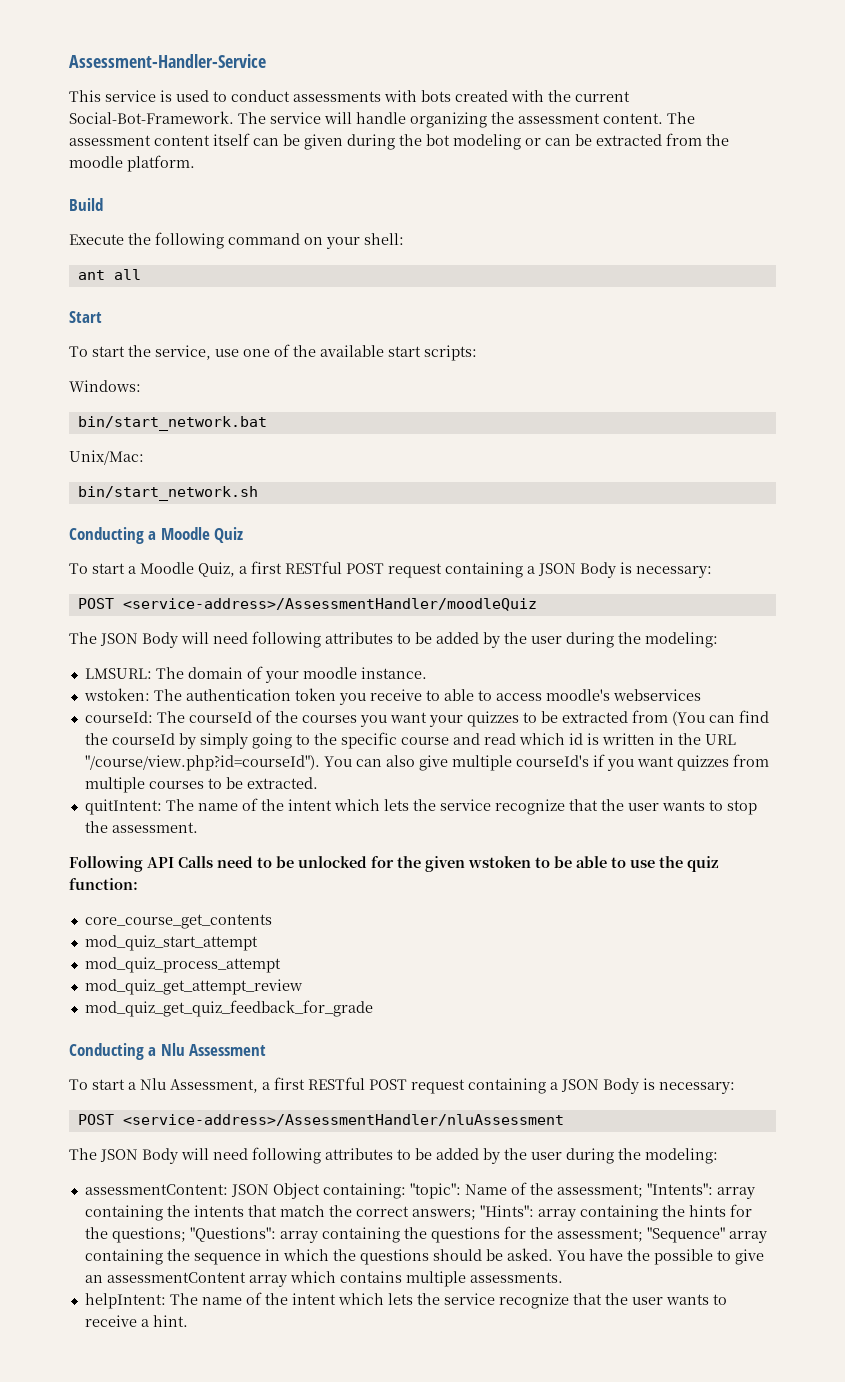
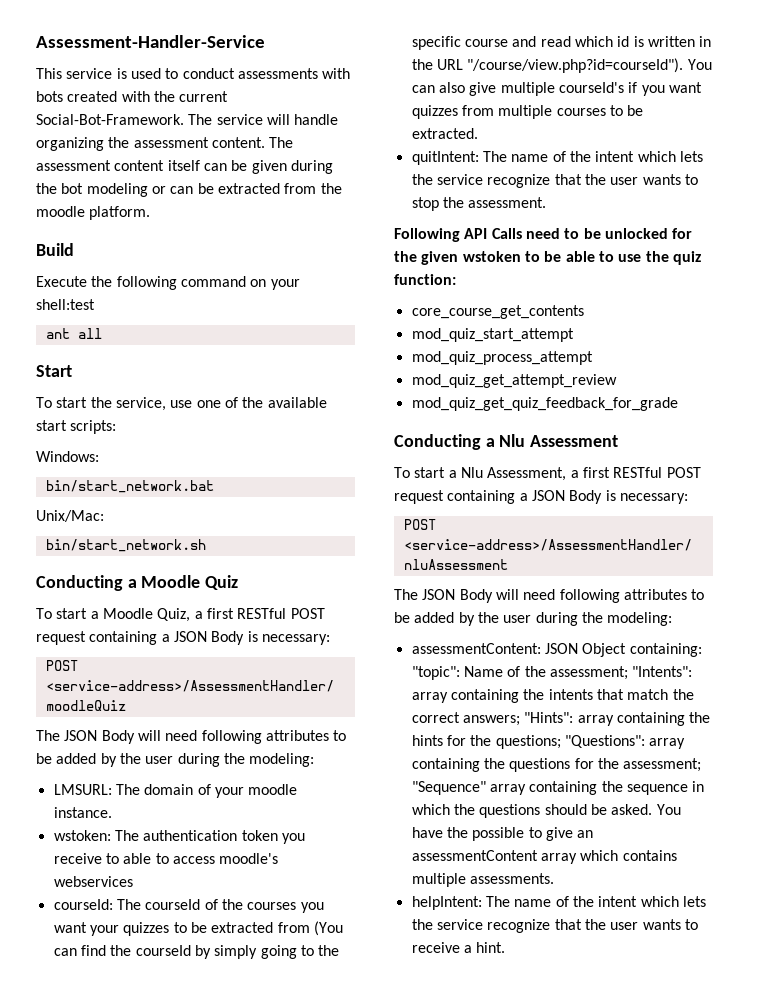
- Execute the following command on your shell:
+ Execute the following command on your shell:test

